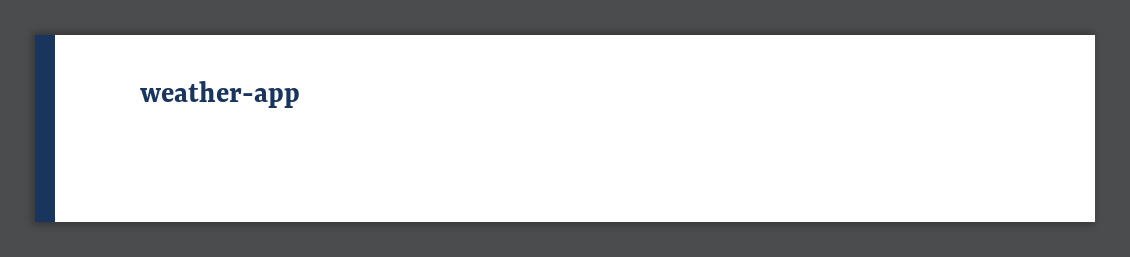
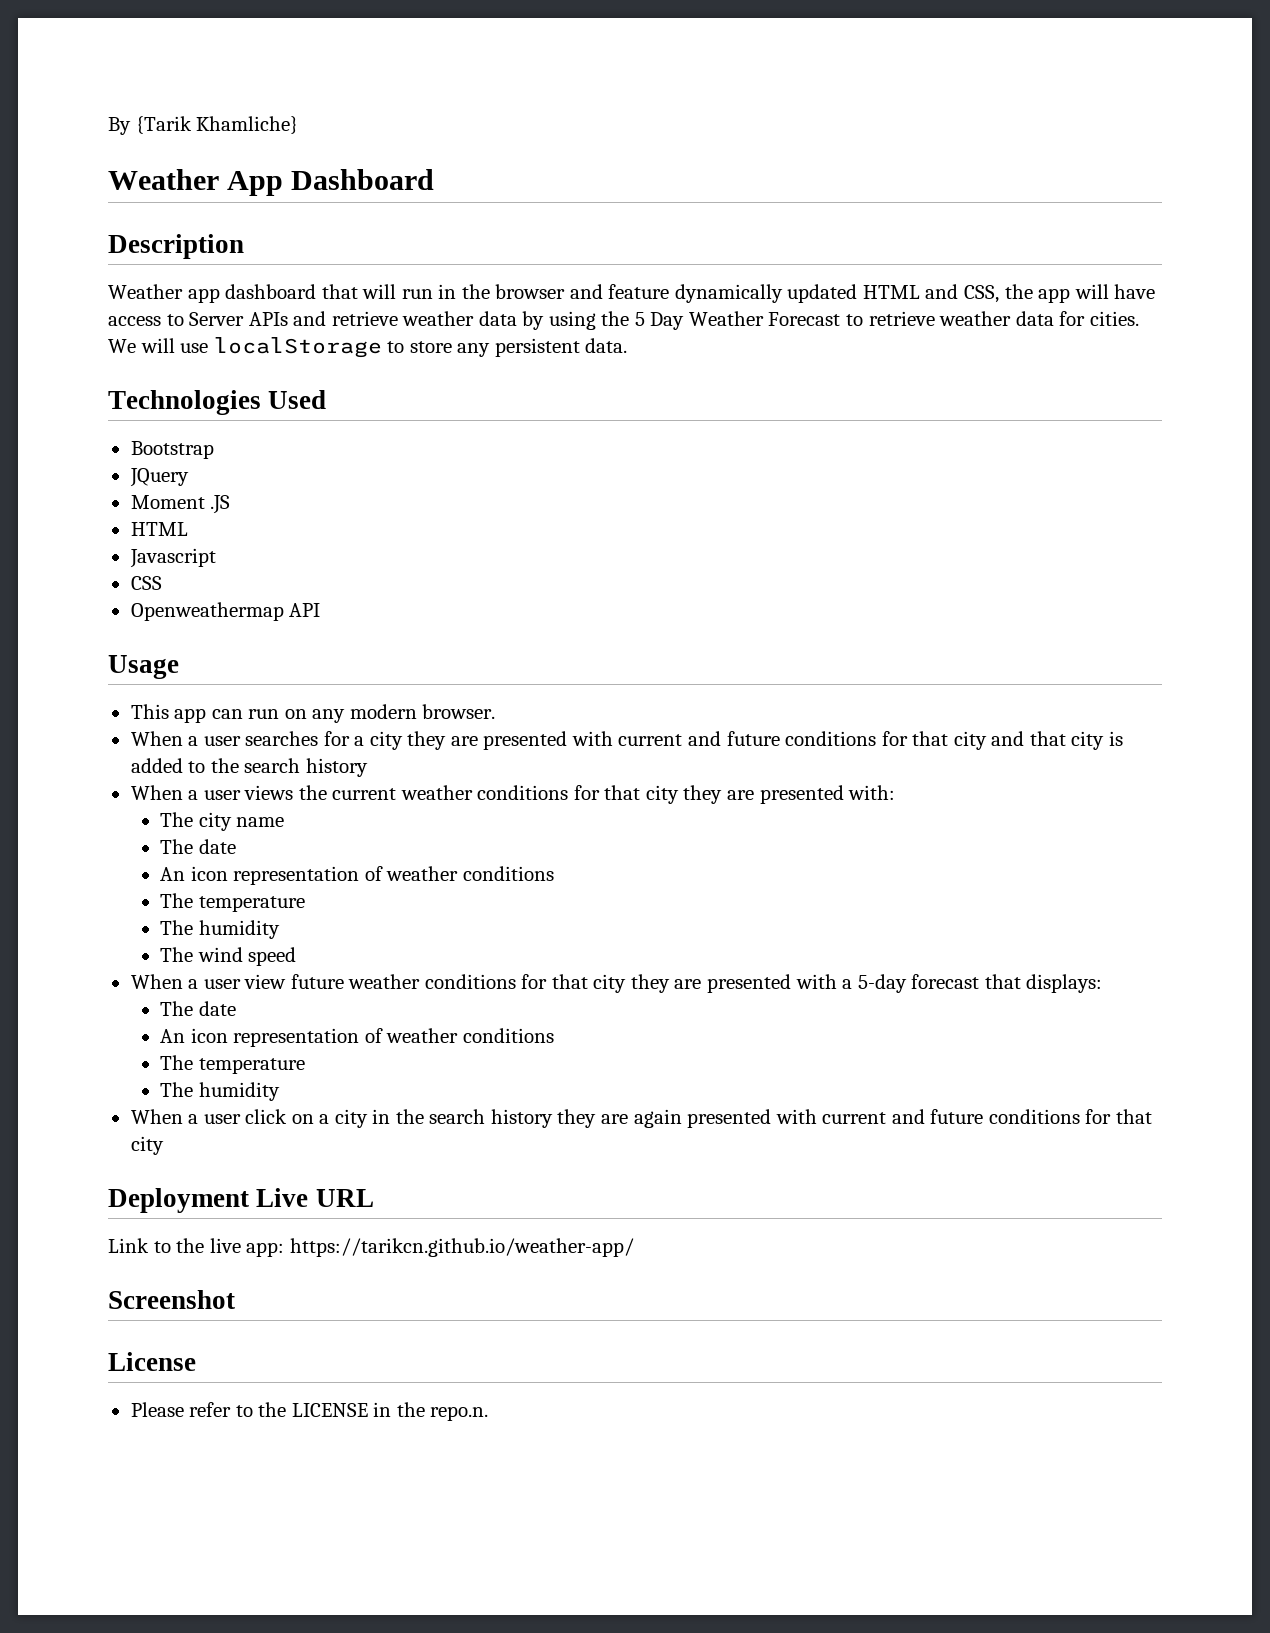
- weather-app
+ By {Tarik Khamliche}
+ Weather App Dashboard
+ Description
+ Weather app dashboard that will run in the browser and feature dynamically updated HTML and CSS, the app will have access to Server APIs and retrieve weather data by using the 5 Day Weather Forecast to retrieve weather data for cities. We will use localStorage to store any persistent data.
+ Technologies Used
+ Bootstrap
+ JQuery
+ Moment .JS
+ HTML
+ Javascript
+ CSS
+ Openweathermap API
+ Usage
+ This app can run on any modern browser.
+ When a user searches for a city they are presented with current and future conditions for that city and that city is added to the search history
+ When a user views the current weather conditions for that city they are presented with:
+ The city name
+ The date
+ An icon representation of weather conditions
+ The temperature
+ The humidity
+ The wind speed
+ When a user view future weather conditions for that city they are presented with a 5-day forecast that displays:
+ The date
+ An icon representation of weather conditions
+ The temperature
+ The humidity
+ When a user click on a city in the search history they are again presented with current and future conditions for that city
+ Deployment Live URL
+ Link to the live app: https://tarikcn.github.io/weather-app/
+ Screenshot
+ License
+ Please refer to the LICENSE in the repo.n.

